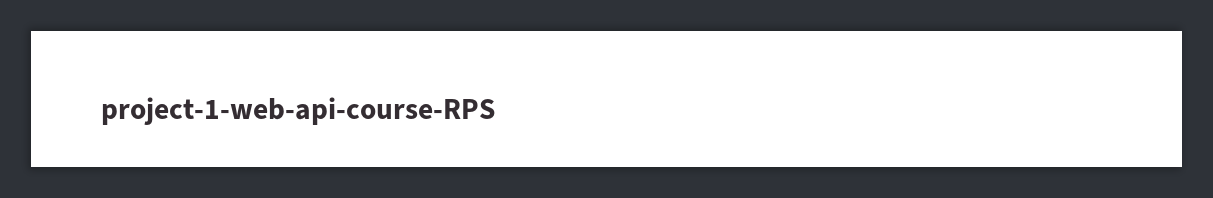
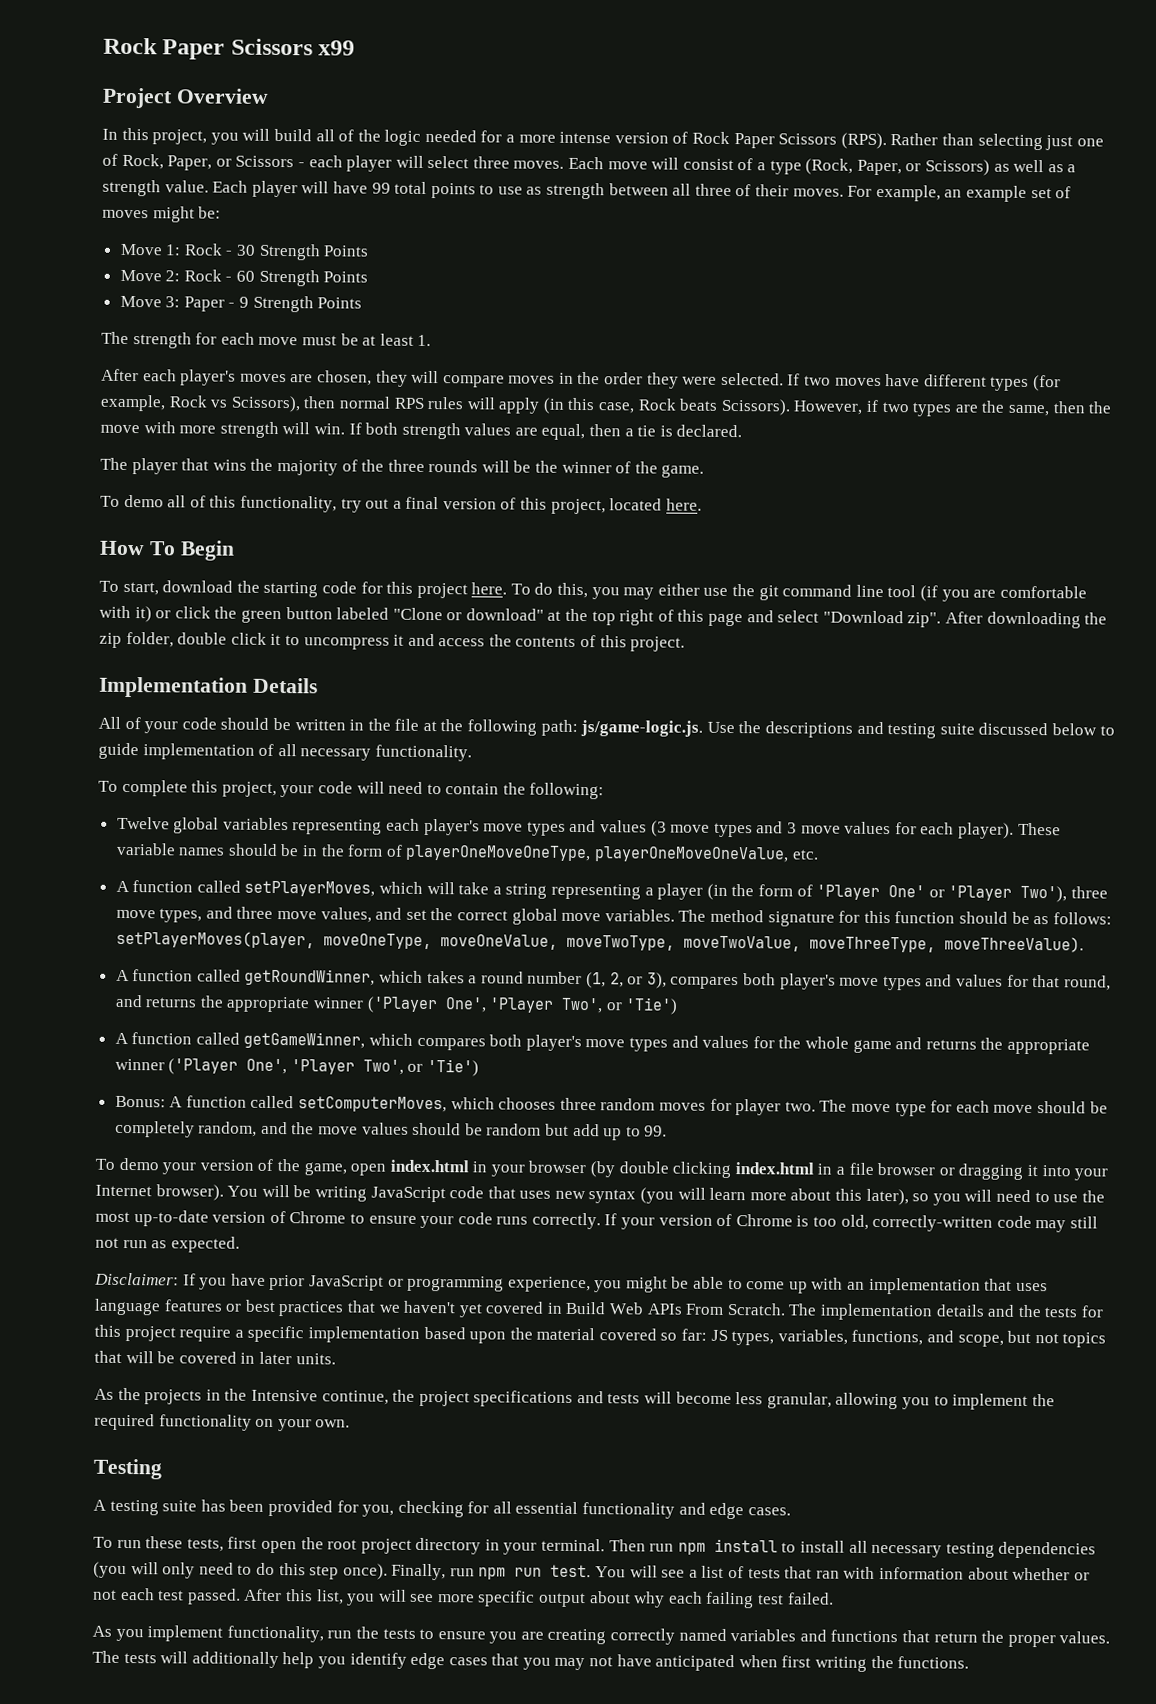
- project-1-web-api-course-RPS
+ Rock Paper Scissors x99
+ Project Overview
+ In this project, you will build all of the logic needed for a more intense version of Rock Paper Scissors (RPS). Rather than selecting just one of Rock, Paper, or Scissors - each player will select three moves. Each move will consist of a type (Rock, Paper, or Scissors) as well as a strength value. Each player will have 99 total points to use as strength between all three of their moves. For example, an example set of moves might be:
+ Move 1: Rock - 30 Strength Points
+ Move 2: Rock - 60 Strength Points
+ Move 3: Paper - 9 Strength Points
+ The strength for each move must be at least 1.
+ After each player's moves are chosen, they will compare moves in the order they were selected. If two moves have different types (for example, Rock vs Scissors), then normal RPS rules will apply (in this case, Rock beats Scissors). However, if two types are the same, then the move with more strength will win. If both strength values are equal, then a tie is declared.
+ The player that wins the majority of the three rounds will be the winner of the game.
+ To demo all of this functionality, try out a final version of this project, located here.
+ How To Begin
+ To start, download the starting code for this project here. To do this, you may either use the git command line tool (if you are comfortable with it) or click the green button labeled "Clone or download" at the top right of this page and select "Download zip". After downloading the zip folder, double click it to uncompress it and access the contents of this project.
+ Implementation Details
+ All of your code should be written in the file at the following path: js/game-logic.js. Use the descriptions and testing suite discussed below to guide implementation of all necessary functionality.
+ To complete this project, your code will need to contain the following:
+ Twelve global variables representing each player's move types and values (3 move types and 3 move values for each player). These variable names should be in the form of playerOneMoveOneType, playerOneMoveOneValue, etc.
+ A function called setPlayerMoves, which will take a string representing a player (in the form of 'Player One' or 'Player Two'), three move types, and three move values, and set the correct global move variables. The method signature for this function should be as follows: setPlayerMoves(player, moveOneType, moveOneValue, moveTwoType, moveTwoValue, moveThreeType, moveThreeValue).
+ A function called getRoundWinner, which takes a round number (1, 2, or 3), compares both player's move types and values for that round, and returns the appropriate winner ('Player One', 'Player Two', or 'Tie')
+ A function called getGameWinner, which compares both player's move types and values for the whole game and returns the appropriate winner ('Player One', 'Player Two', or 'Tie')
+ Bonus: A function called setComputerMoves, which chooses three random moves for player two. The move type for each move should be completely random, and the move values should be random but add up to 99.
+ To demo your version of the game, open index.html in your browser (by double clicking index.html in a file browser or dragging it into your Internet browser). You will be writing JavaScript code that uses new syntax (you will learn more about this later), so you will need to use the most up-to-date version of Chrome to ensure your code runs correctly. If your version of Chrome is too old, correctly-written code may still not run as expected.
+ Disclaimer: If you have prior JavaScript or programming experience, you might be able to come up with an implementation that uses language features or best practices that we haven't yet covered in Build Web APIs From Scratch. The implementation details and the tests for this project require a specific implementation based upon the material covered so far: JS types, variables, functions, and scope, but not topics that will be covered in later units.
+ As the projects in the Intensive continue, the project specifications and tests will become less granular, allowing you to implement the required functionality on your own.
+ Testing
+ A testing suite has been provided for you, checking for all essential functionality and edge cases.
+ To run these tests, first open the root project directory in your terminal. Then run npm install to install all necessary testing dependencies (you will only need to do this step once). Finally, run npm run test. You will see a list of tests that ran with information about whether or not each test passed. After this list, you will see more specific output about why each failing test failed.
+ As you implement functionality, run the tests to ensure you are creating correctly named variables and functions that return the proper values. The tests will additionally help you identify edge cases that you may not have anticipated when first writing the functions.

